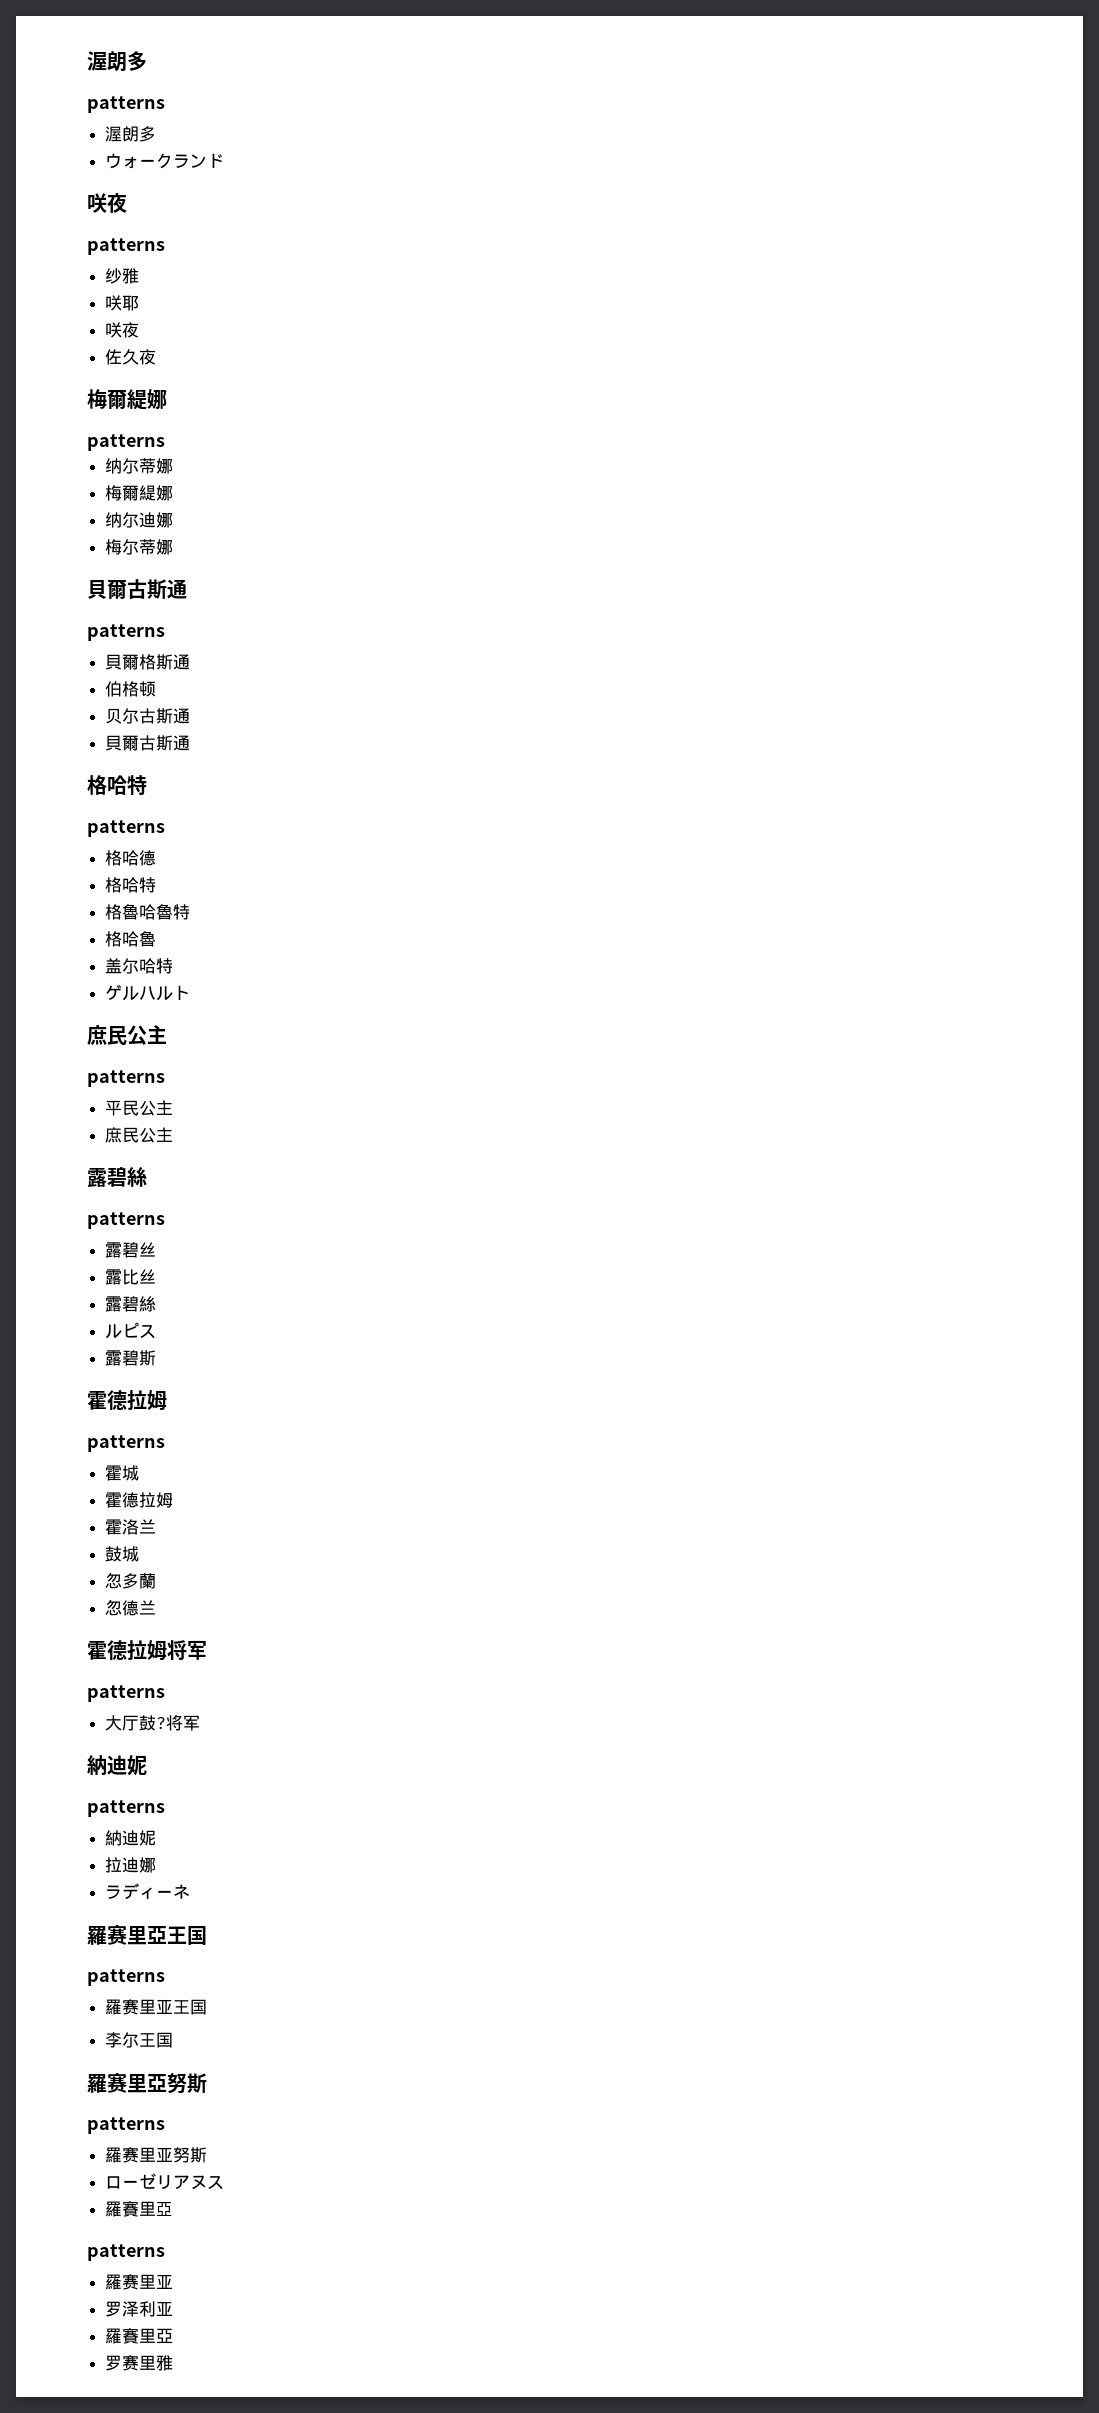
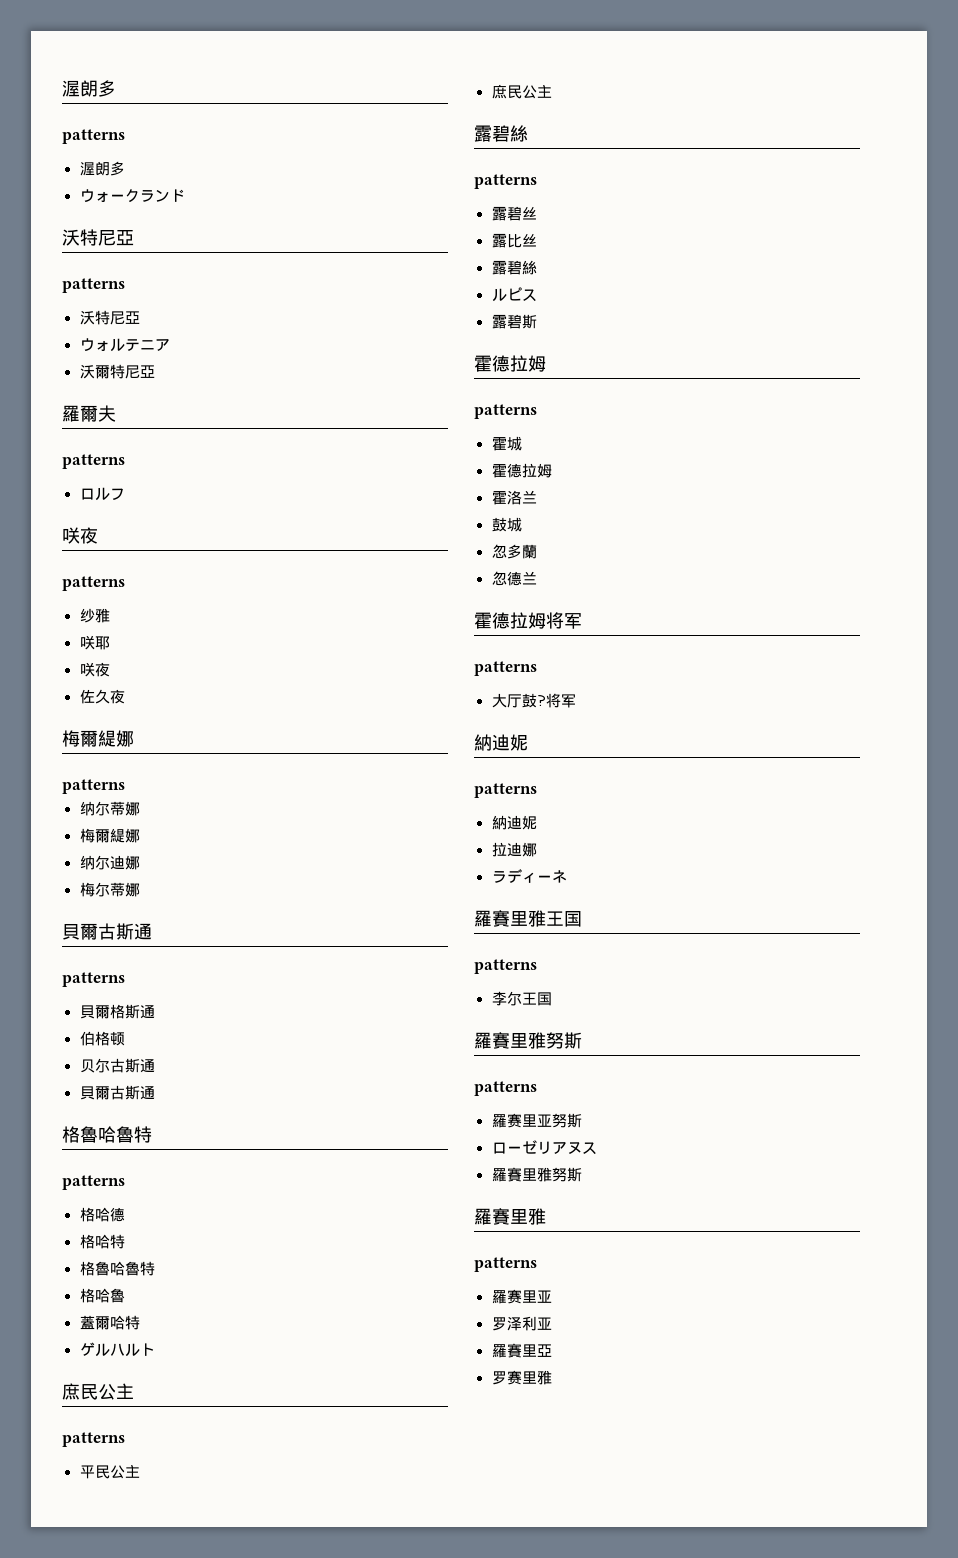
  ウォークランド
+ 沃特尼亞
+ patterns
+ 沃特尼亞
+ ウォルテニア
+ 沃爾特尼亞
+ 羅爾夫
+ patterns
+ ロルフ
  贝尔古斯通
  貝爾古斯通
- 格哈特
+ 格魯哈魯特
- 盖尔哈特
+ 蓋爾哈特
- 羅赛里亞王国
+ 羅賽里雅王国
- 羅赛里亚王国
  李尔王国
- 羅赛里亞努斯
+ 羅賽里雅努斯
  ローゼリアヌス
- 羅賽里亞
+ 羅賽里雅努斯
+ 羅賽里雅

